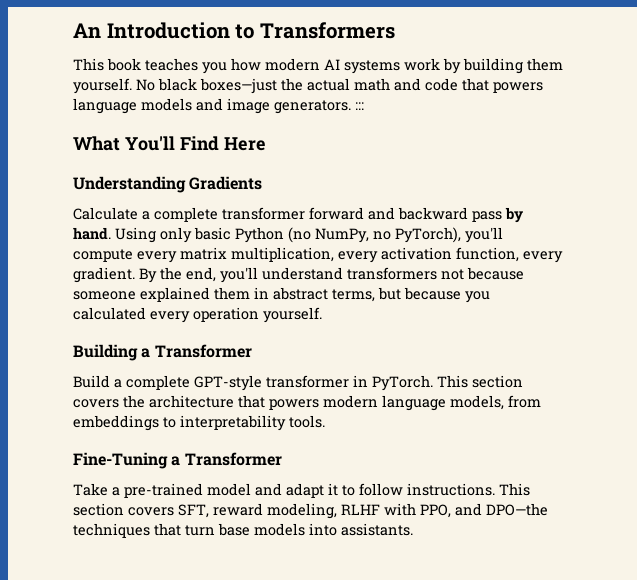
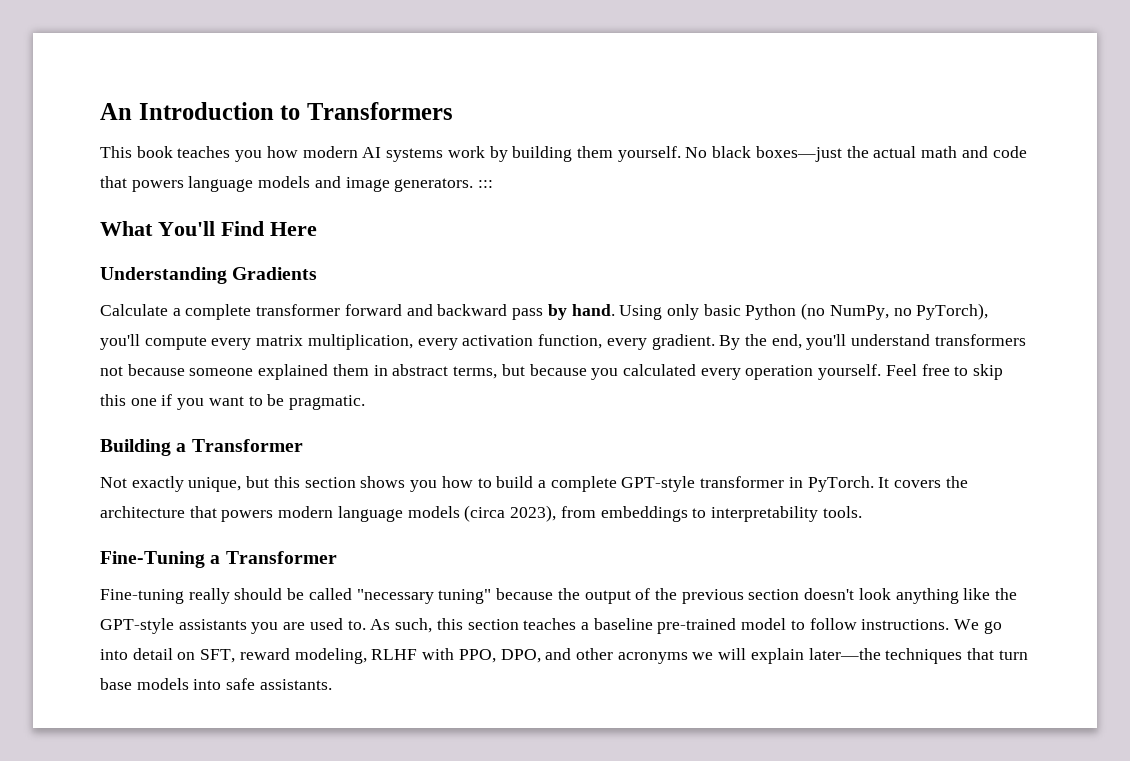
- By the end, you'll understand transformers not because someone explained them in abstract terms, but because you calculated every operation yourself.
+ By the end, you'll understand transformers not because someone explained them in abstract terms, but because you calculated every operation yourself. Feel free to skip this one if you want to be pragmatic.
  Building a Transformer
- Build a complete GPT-style transformer in PyTorch.
+ Not exactly unique, but this section shows you how to build a complete GPT-style transformer in PyTorch.
- This section covers the architecture that powers modern language models, from embeddings to interpretability tools.
+ It covers the architecture that powers modern language models (circa 2023), from embeddings to interpretability tools.
- Take a pre-trained model and adapt it to follow instructions. This section covers SFT, reward modeling, RLHF with PPO, and DPO—the techniques that turn base models into assistants.
+ Fine-tuning really should be called "necessary tuning" because the output of the previous section doesn't look anything like the GPT-style assistants you are used to. As such, this section teaches a baseline pre-trained model to follow instructions. We go into detail on SFT, reward modeling, RLHF with PPO, DPO, and other acronyms we will explain later—the techniques that turn base models into safe assistants.

